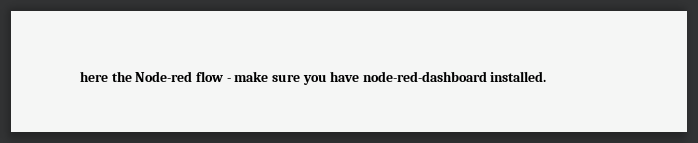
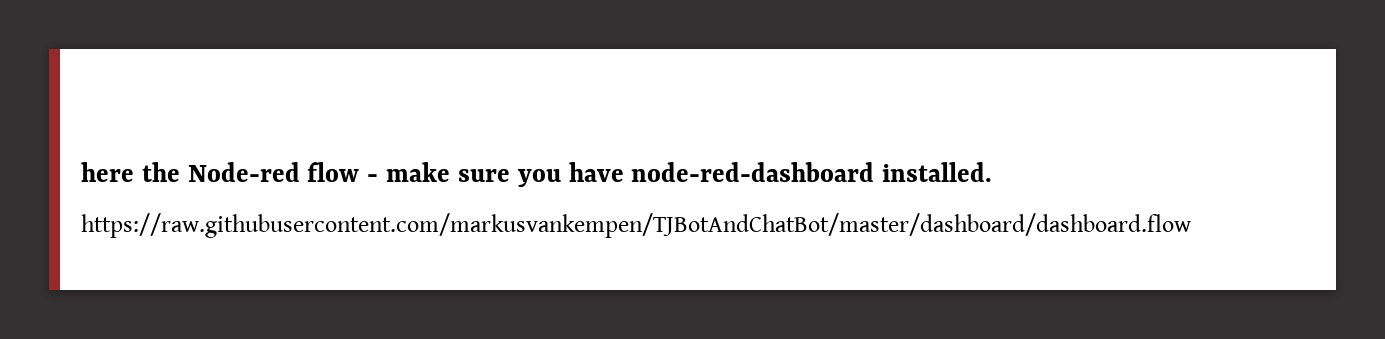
+ https://raw.githubusercontent.com/markusvankempen/TJBotAndChatBot/master/dashboard/dashboard.flow

